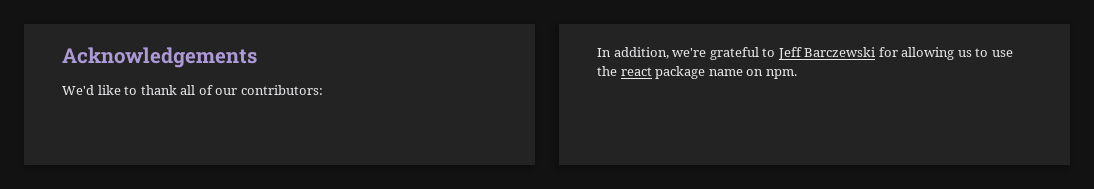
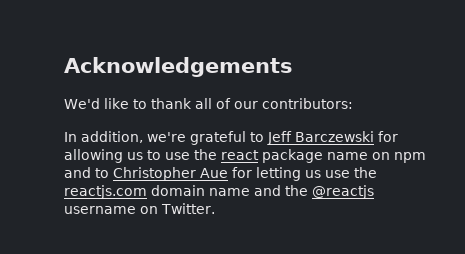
- In addition, we're grateful to Jeff Barczewski for allowing us to use the react package name on npm.
+ In addition, we're grateful to Jeff Barczewski for allowing us to use the react package name on npm and to Christopher Aue for letting us use the reactjs.com domain name and the @reactjs username on Twitter.

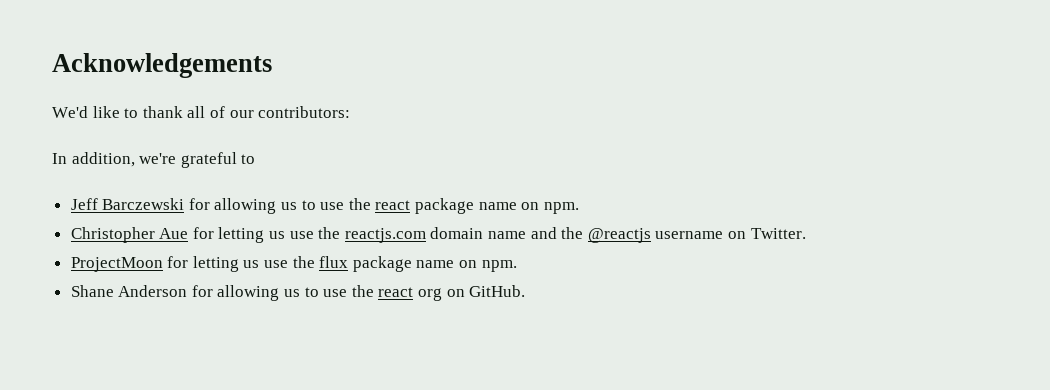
- In addition, we're grateful to Jeff Barczewski for allowing us to use the react package name on npm and to Christopher Aue for letting us use the reactjs.com domain name and the @reactjs username on Twitter.
+ In addition, we're grateful to
+ Jeff Barczewski for allowing us to use the react package name on npm.
+ Christopher Aue for letting us use the reactjs.com domain name and the @reactjs username on Twitter.
+ ProjectMoon for letting us use the flux package name on npm.
+ Shane Anderson for allowing us to use the react org on GitHub.

